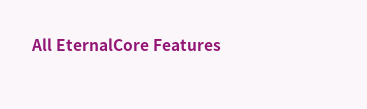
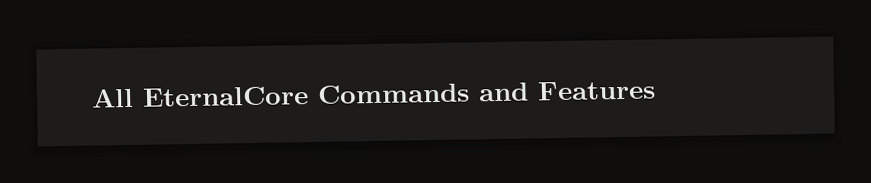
- All EternalCore Features
+ All EternalCore Commands and Features

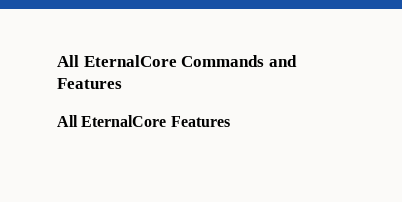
+ All EternalCore Features

